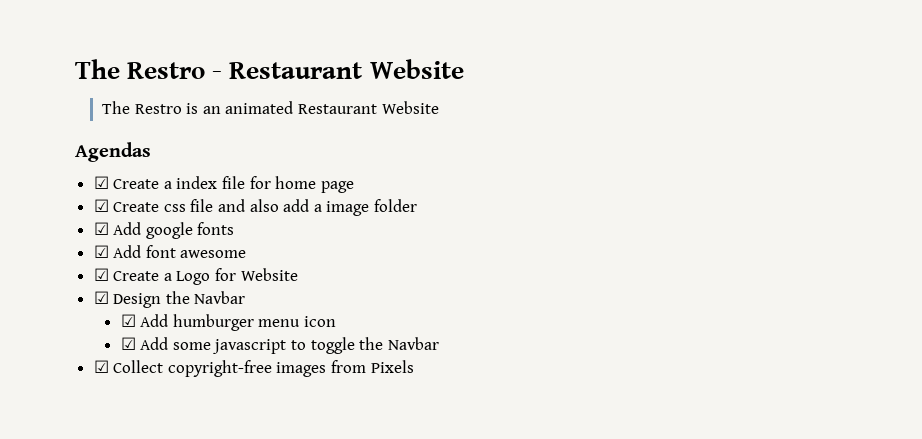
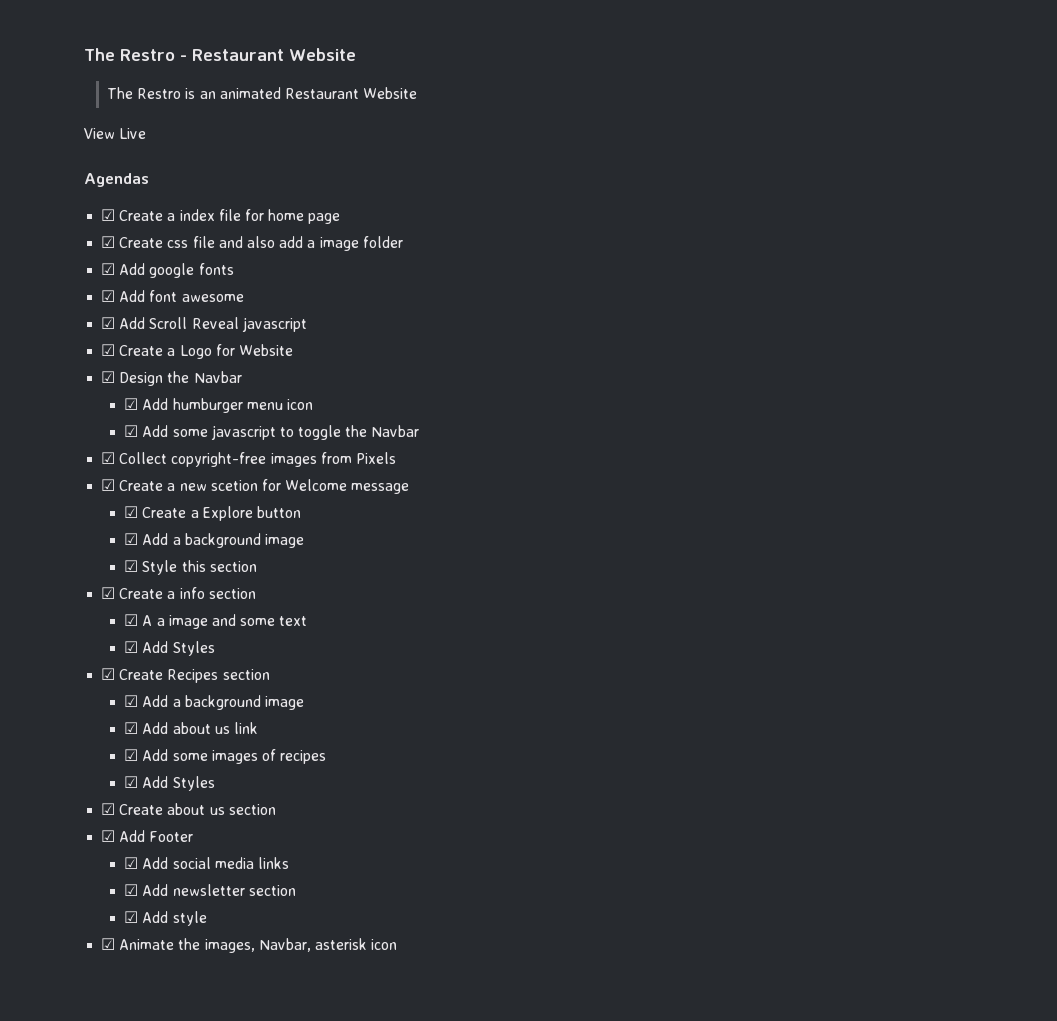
+ View Live
+ ☑ Add Scroll Reveal javascript
+ ☑ Create a new scetion for Welcome message
+ ☑ Create a Explore button
+ ☑ Add a background image
+ ☑ Style this section
+ ☑ Create a info section
+ ☑ A a image and some text
+ ☑ Add Styles
+ ☑ Create Recipes section
+ ☑ Add a background image
+ ☑ Add about us link
+ ☑ Add some images of recipes
+ ☑ Add Styles
+ ☑ Create about us section
+ ☑ Add Footer
+ ☑ Add social media links
+ ☑ Add newsletter section
+ ☑ Add style
+ ☑ Animate the images, Navbar, asterisk icon

